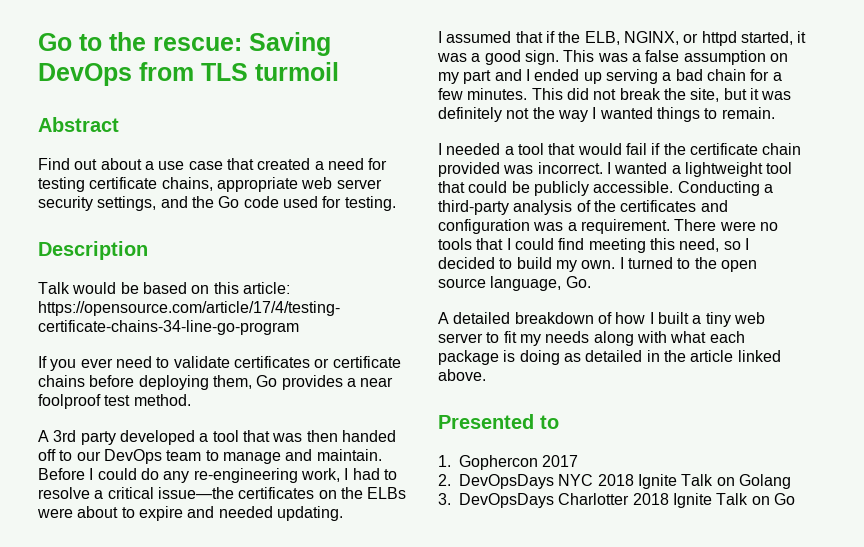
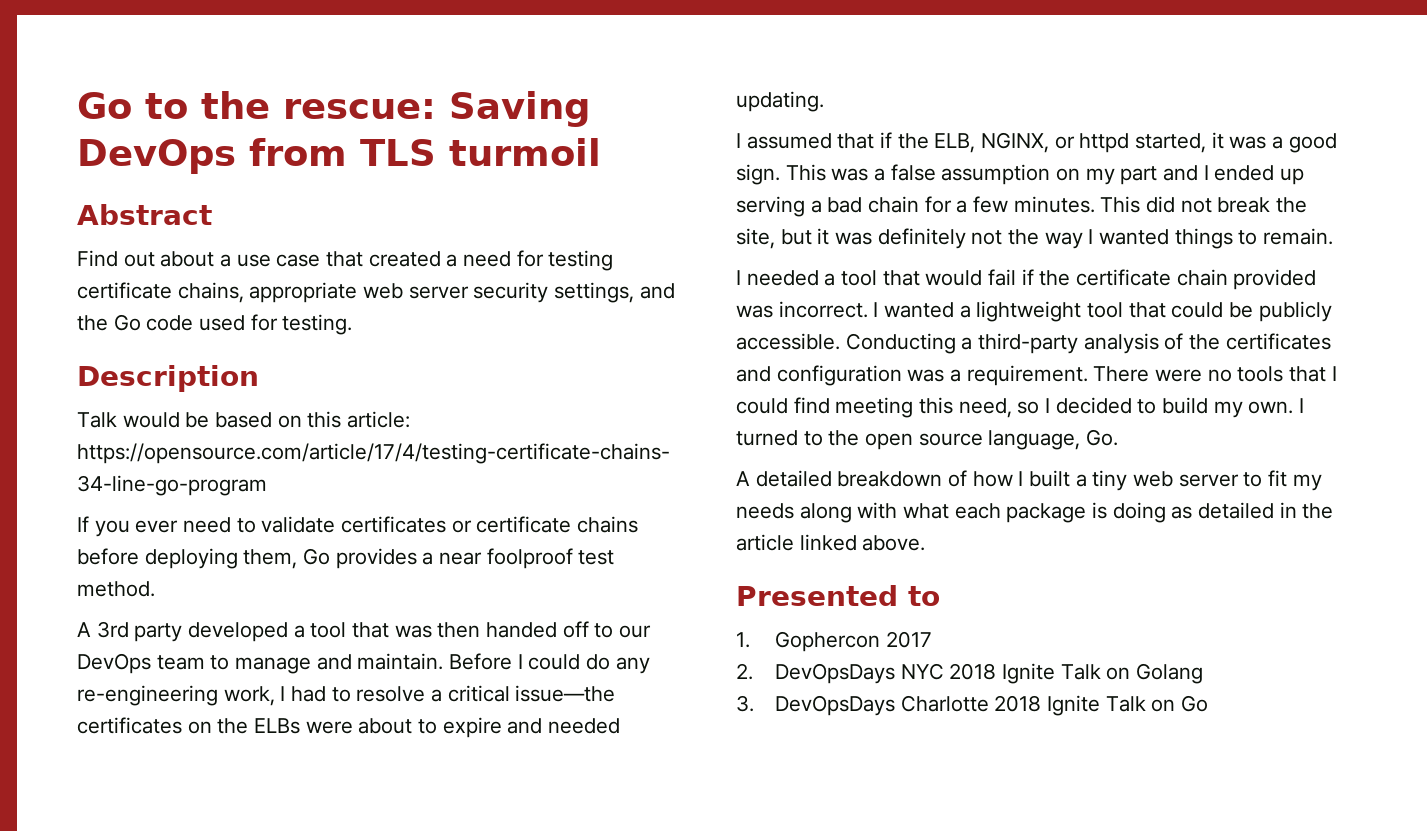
- 3. DevOpsDays Charlotter 2018 Ignite Talk on Go
+ 3. DevOpsDays Charlotte 2018 Ignite Talk on Go

